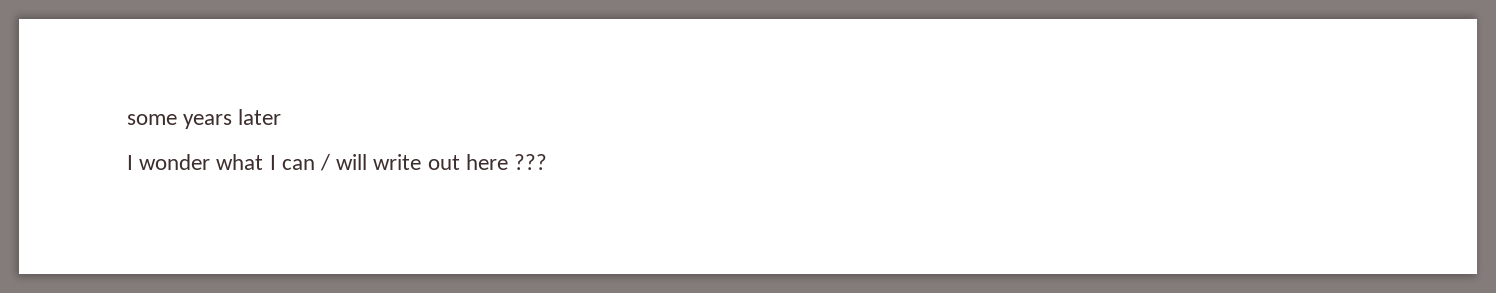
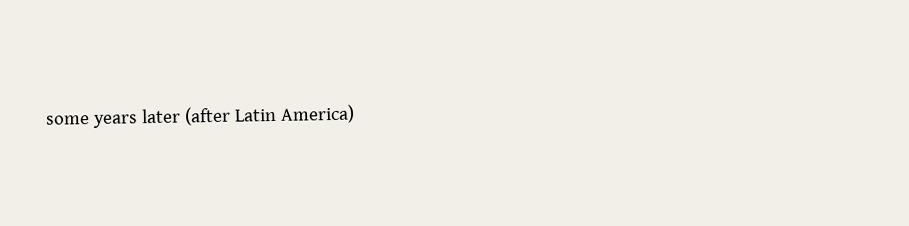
- some years later
- I wonder what I can / will write out here ???
+ some years later (after Latin America)

